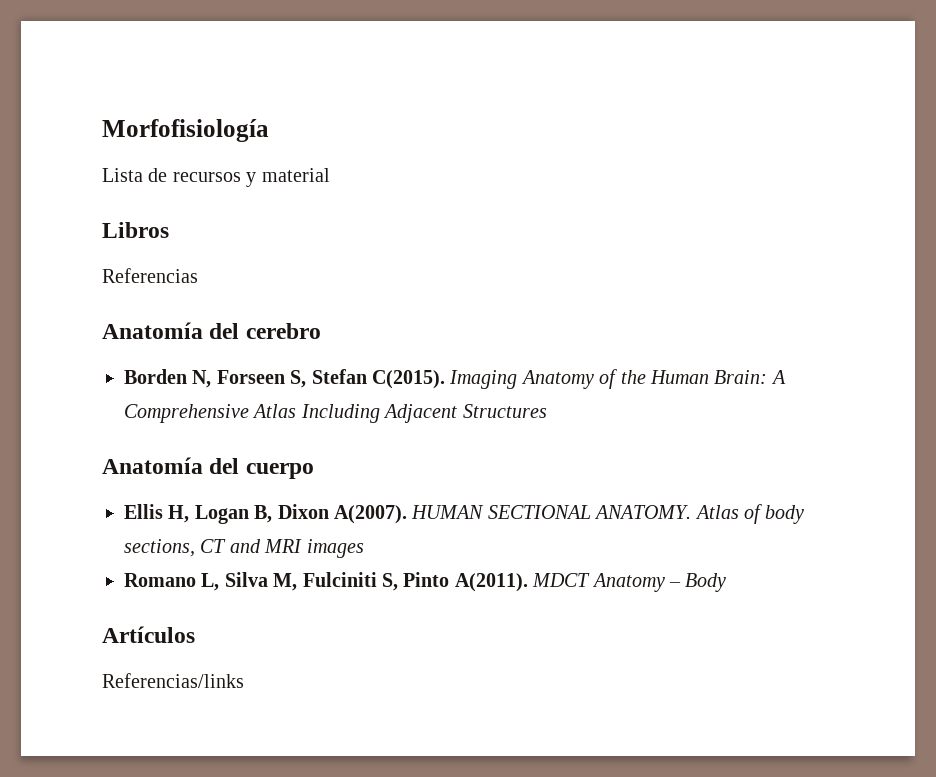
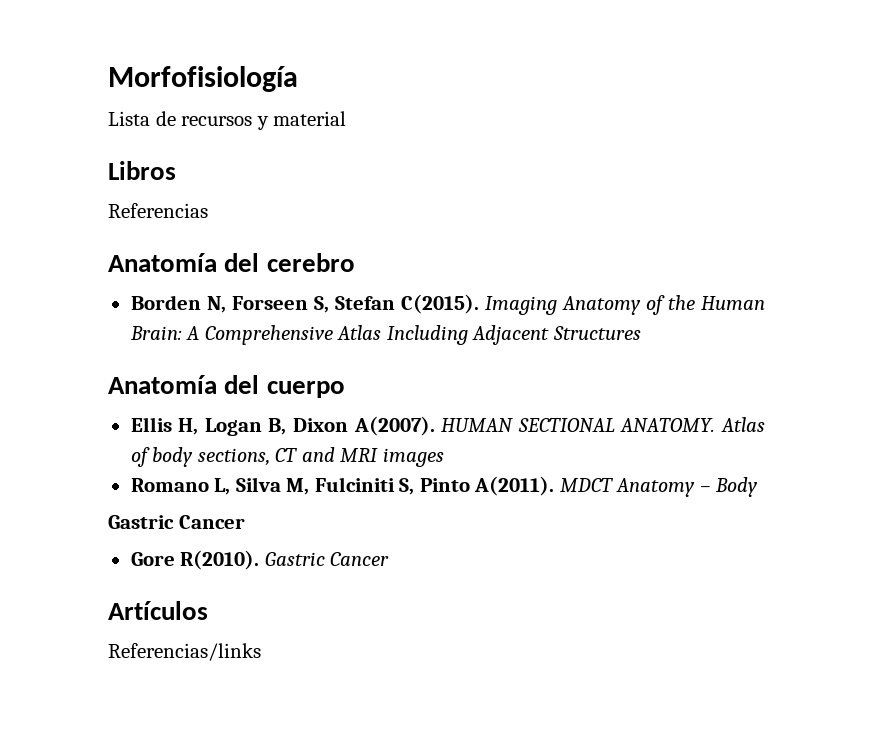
  MDCT Anatomy – Body
+ Gastric Cancer
+ Gore R(2010). Gastric Cancer

